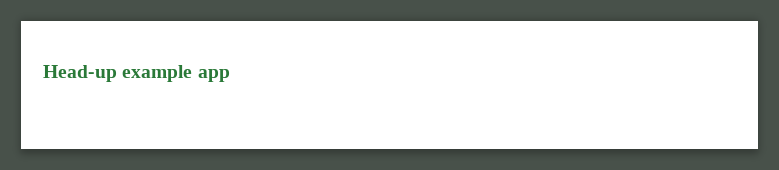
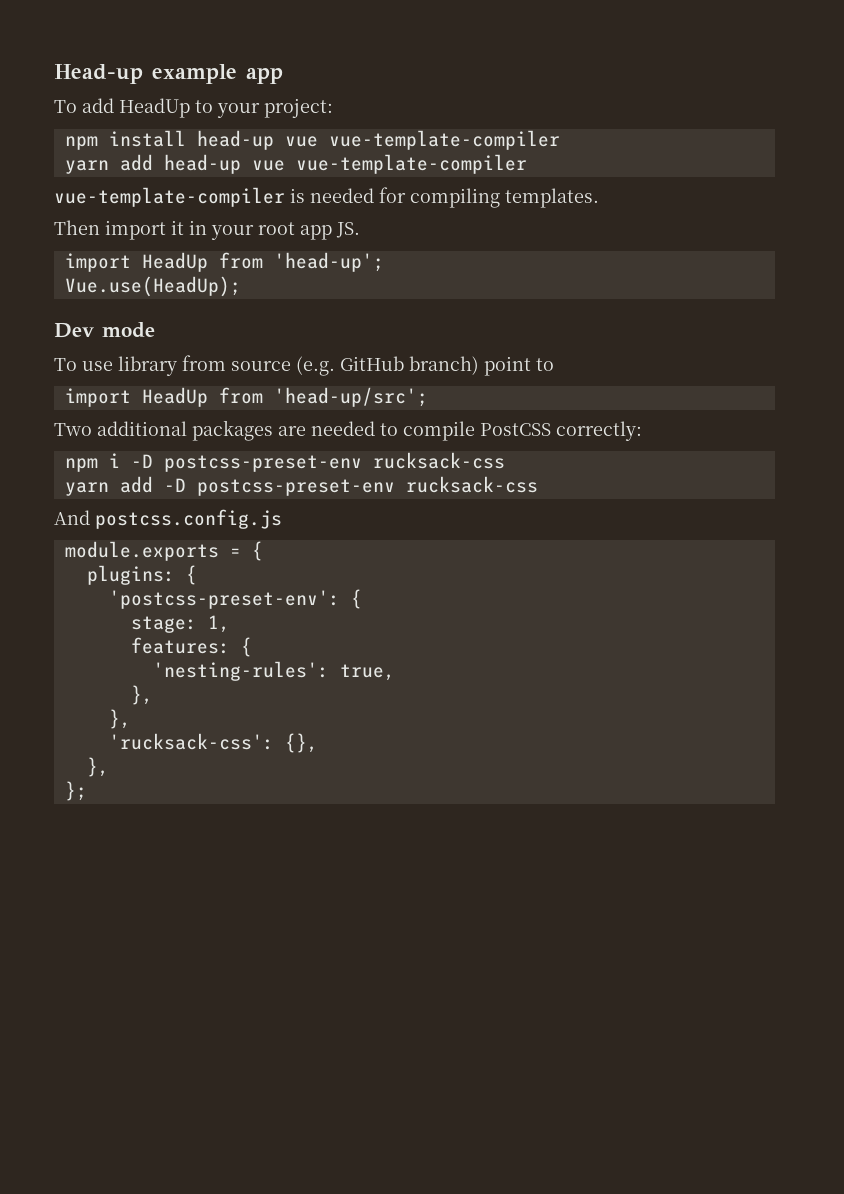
+ To add HeadUp to your project:
+ npm install head-up vue vue-template-compiler
+ yarn add head-up vue vue-template-compiler
+ vue-template-compiler is needed for compiling templates.
+ Then import it in your root app JS.
+ import HeadUp from 'head-up';
+ Vue.use(HeadUp);
+ Dev mode
+ To use library from source (e.g. GitHub branch) point to
+ import HeadUp from 'head-up/src';
+ Two additional packages are needed to compile PostCSS correctly:
+ npm i -D postcss-preset-env rucksack-css
+ yarn add -D postcss-preset-env rucksack-css
+ And postcss.config.js
+ module.exports = {
+ plugins: {
+ 'postcss-preset-env': {
+ stage: 1,
+ features: {
+ 'nesting-rules': true,
+ },
+ },
+ 'rucksack-css': {},
+ },
+ };

